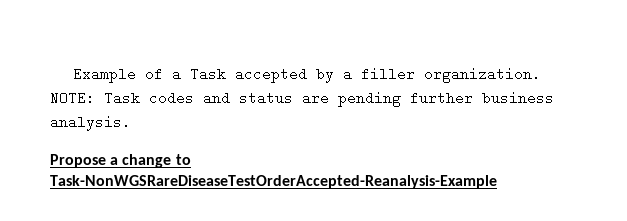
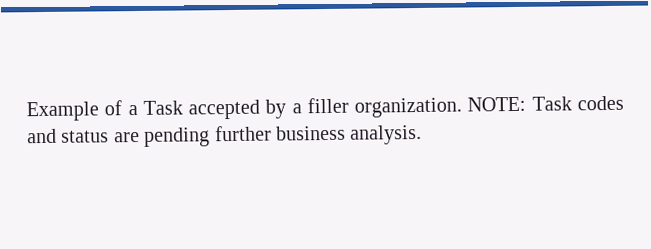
- Propose a change to Task-NonWGSRareDiseaseTestOrderAccepted-Reanalysis-Example

